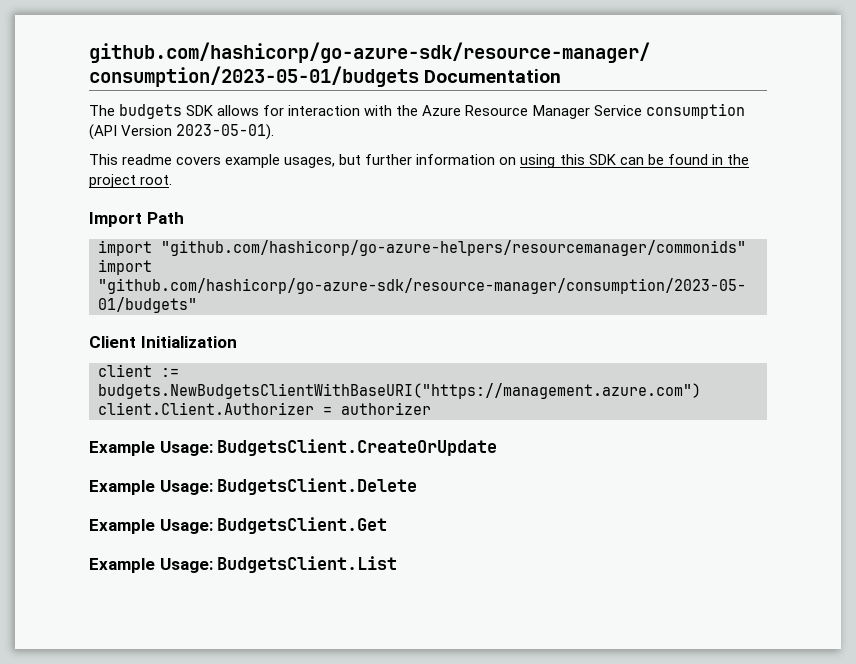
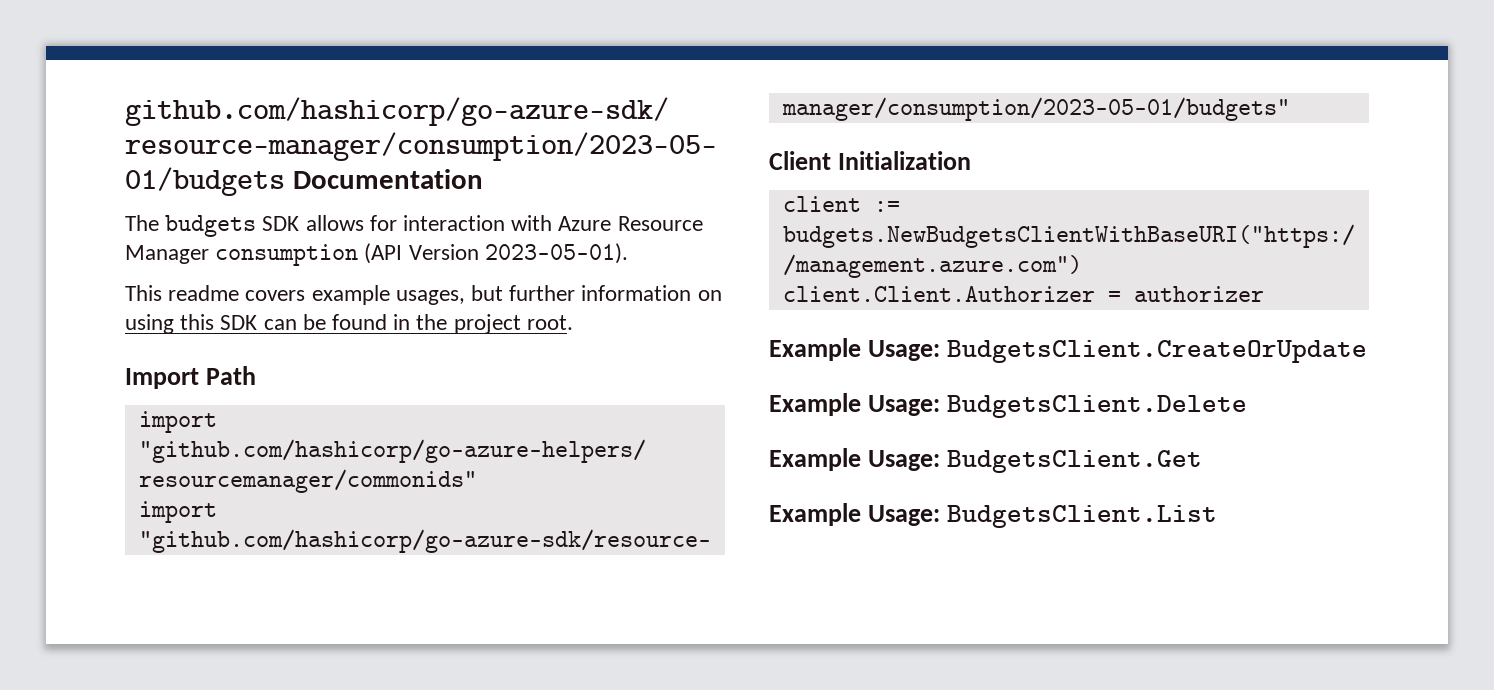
- The budgets SDK allows for interaction with the Azure Resource Manager Service consumption (API Version 2023-05-01).
+ The budgets SDK allows for interaction with Azure Resource Manager consumption (API Version 2023-05-01).

